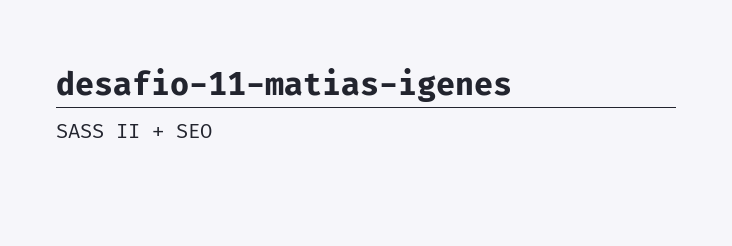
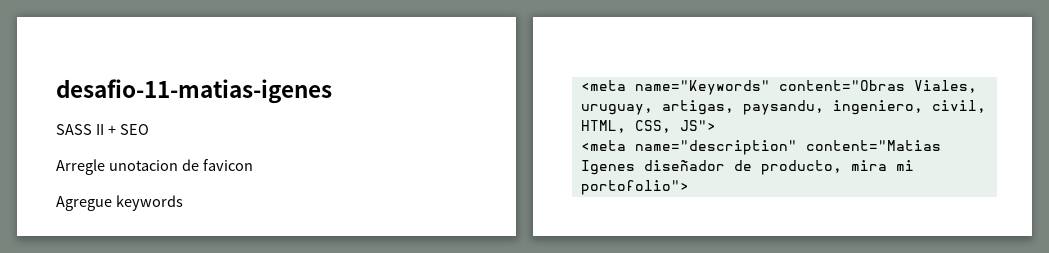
+ Arregle unotacion de favicon
+ Agregue keywords
+ <meta name="Keywords" content="Obras Viales, uruguay, artigas, paysandu, ingeniero, civil, HTML, CSS, JS">
+ <meta name="description" content="Matias Igenes diseñador de producto, mira mi portofolio">

